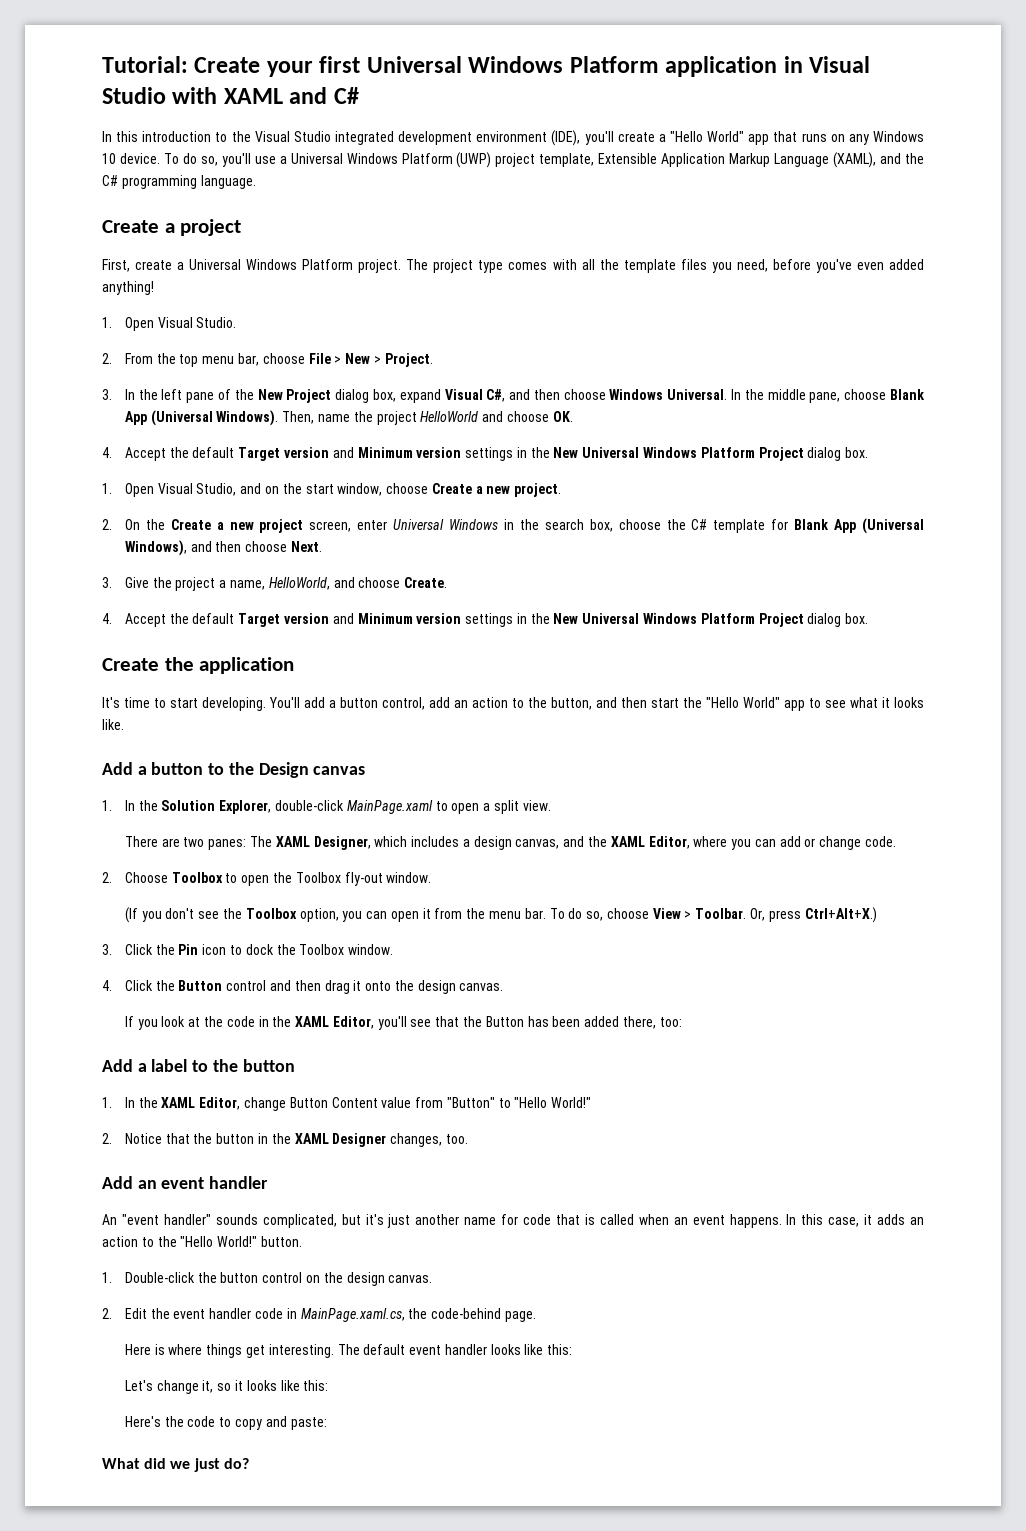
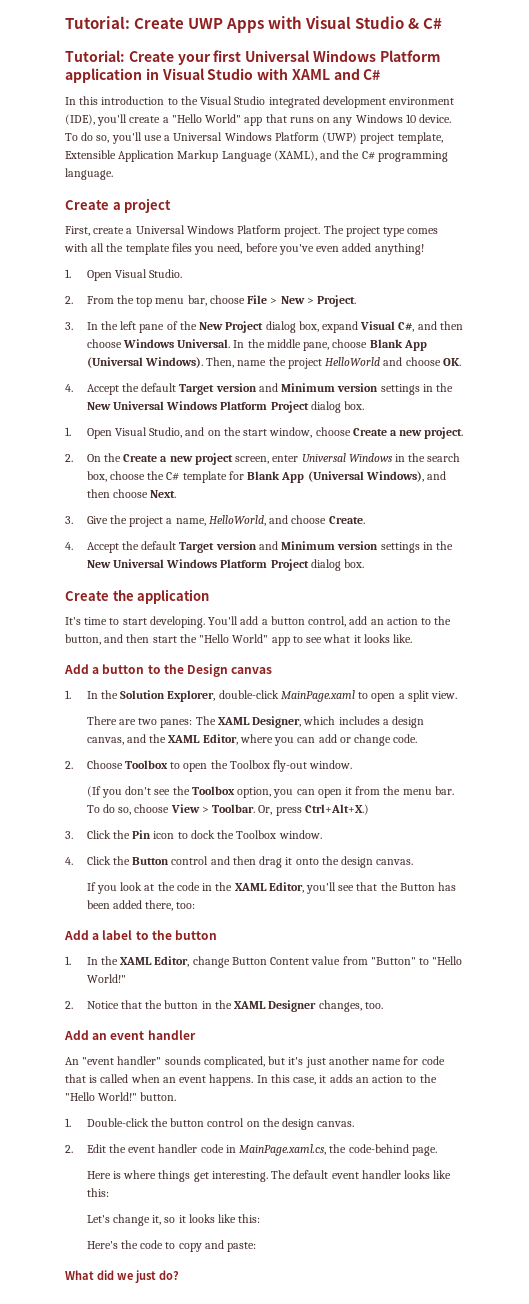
+ Tutorial: Create UWP Apps with Visual Studio & C#

